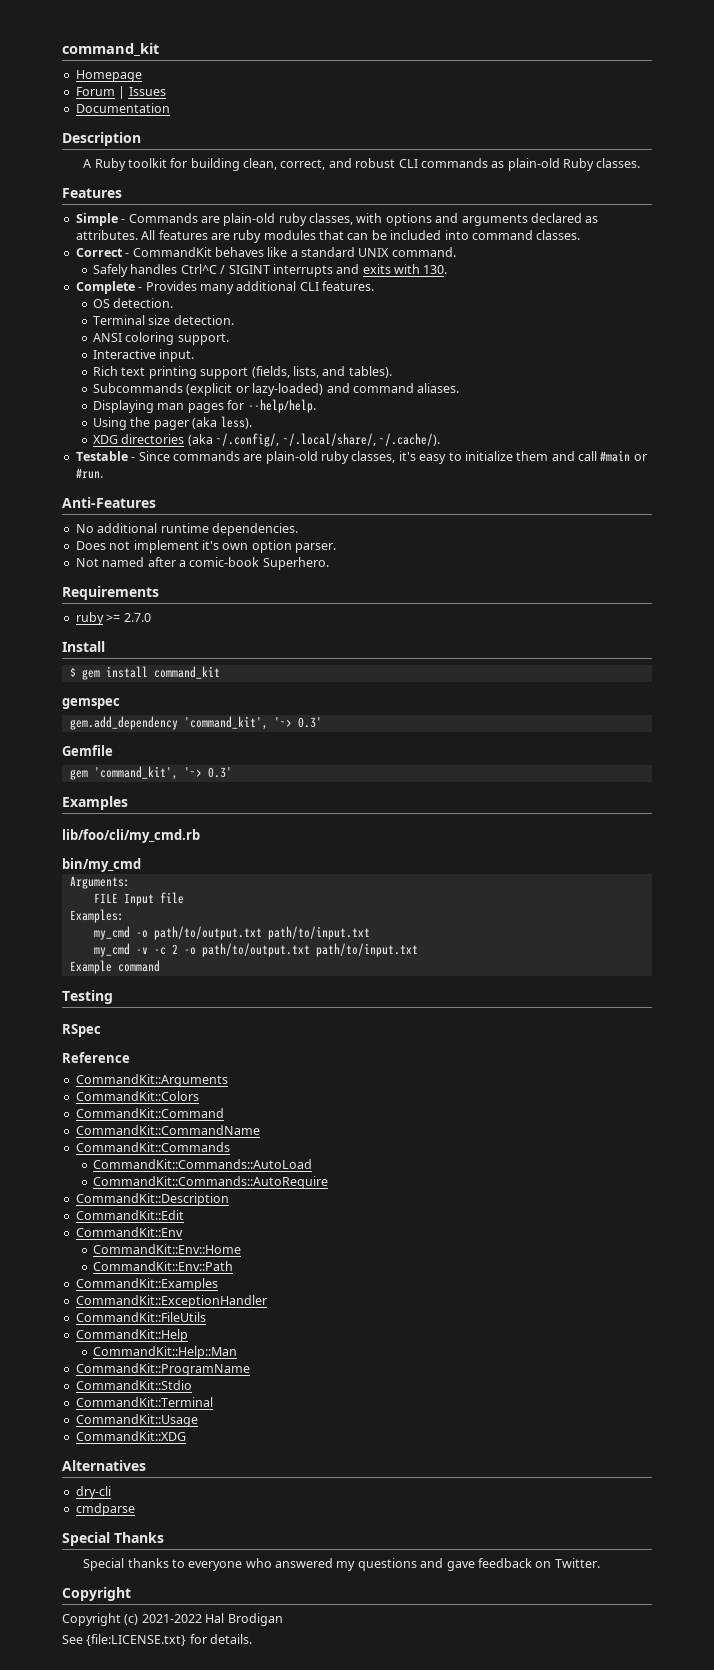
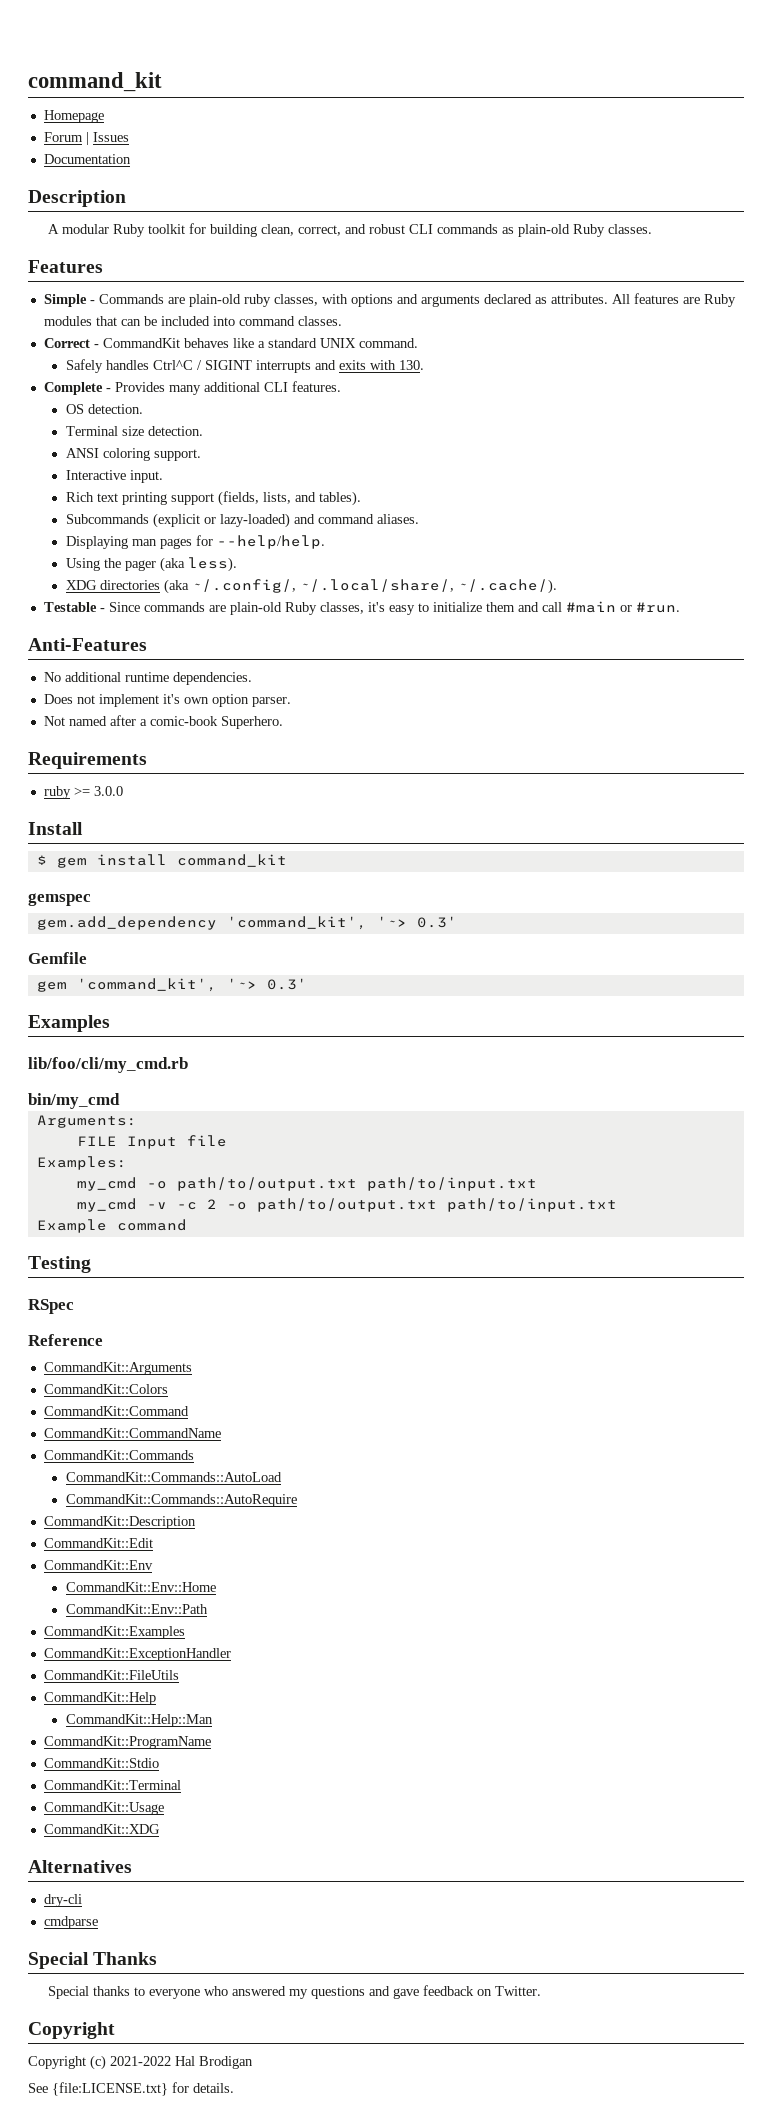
- A Ruby toolkit for building clean, correct, and robust CLI commands as plain-old Ruby classes.
+ A modular Ruby toolkit for building clean, correct, and robust CLI commands as plain-old Ruby classes.
- All features are ruby modules that can be included into command classes.
+ All features are Ruby modules that can be included into command classes.
- Testable - Since commands are plain-old ruby classes, it's easy to initialize them and call #main or #run.
+ Testable - Since commands are plain-old Ruby classes, it's easy to initialize them and call #main or #run.
- ruby >= 2.7.0
+ ruby >= 3.0.0

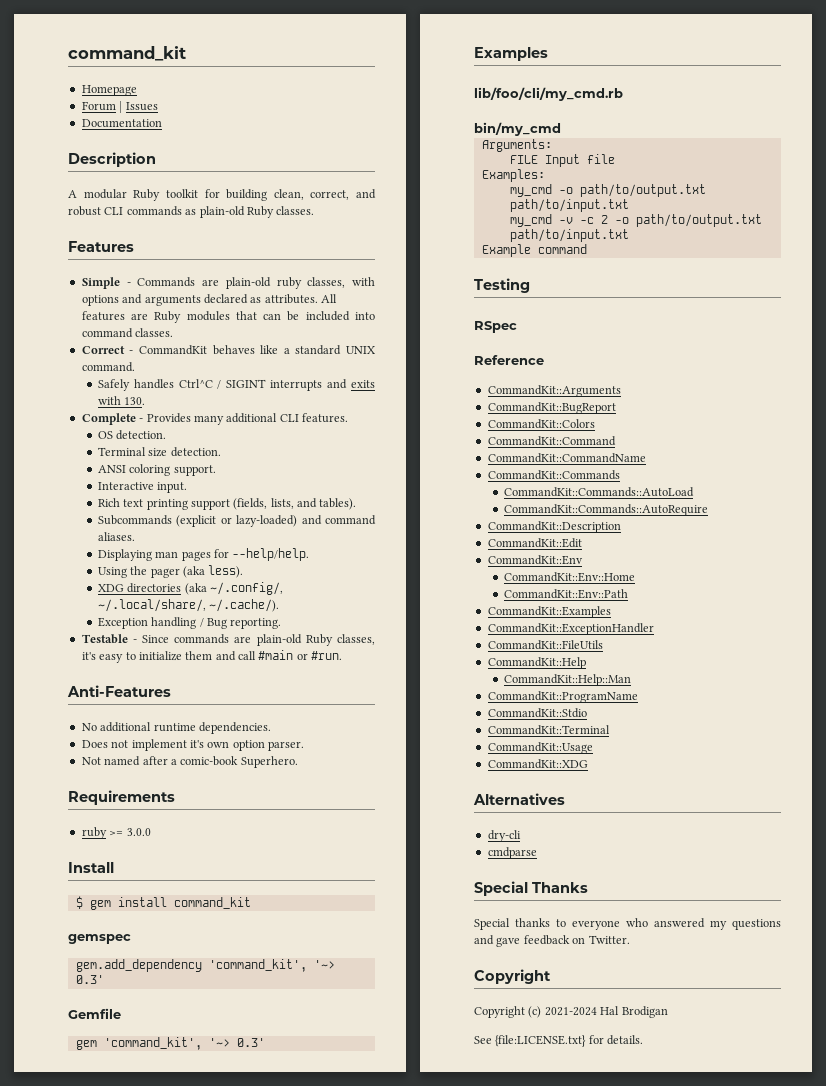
+ Exception handling / Bug reporting.
+ CommandKit::BugReport
- Copyright (c) 2021-2022 Hal Brodigan
+ Copyright (c) 2021-2024 Hal Brodigan

